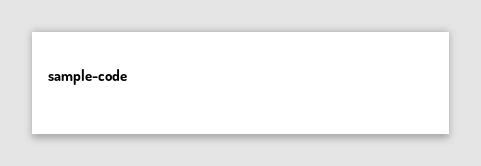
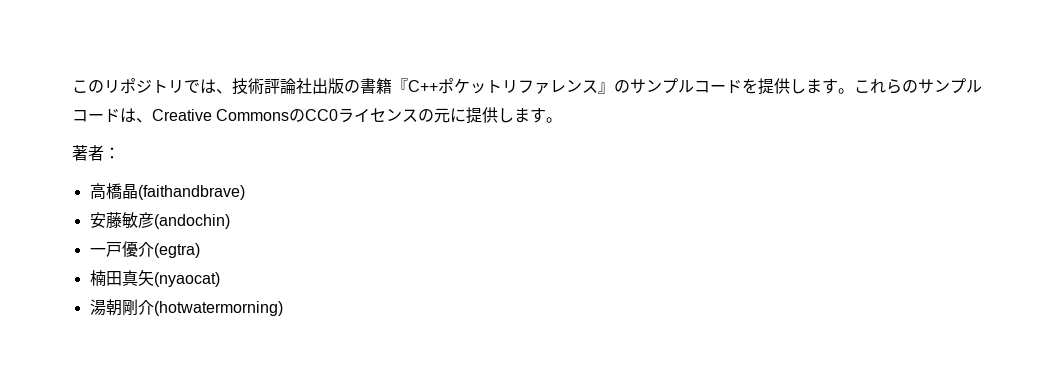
- sample-code
+ このリポジトリでは、技術評論社出版の書籍『C++ポケットリファレンス』のサンプルコードを提供します。これらのサンプルコードは、Creative CommonsのCC0ライセンスの元に提供します。
+ 著者：
+ 高橋晶(faithandbrave)
+ 安藤敏彦(andochin)
+ 一戸優介(egtra)
+ 楠田真矢(nyaocat)
+ 湯朝剛介(hotwatermorning)

